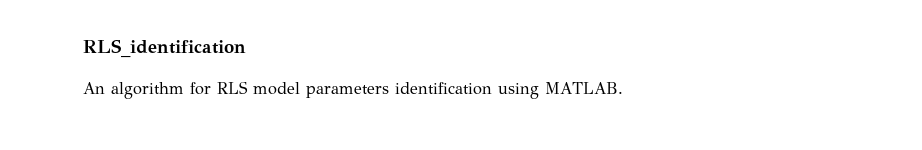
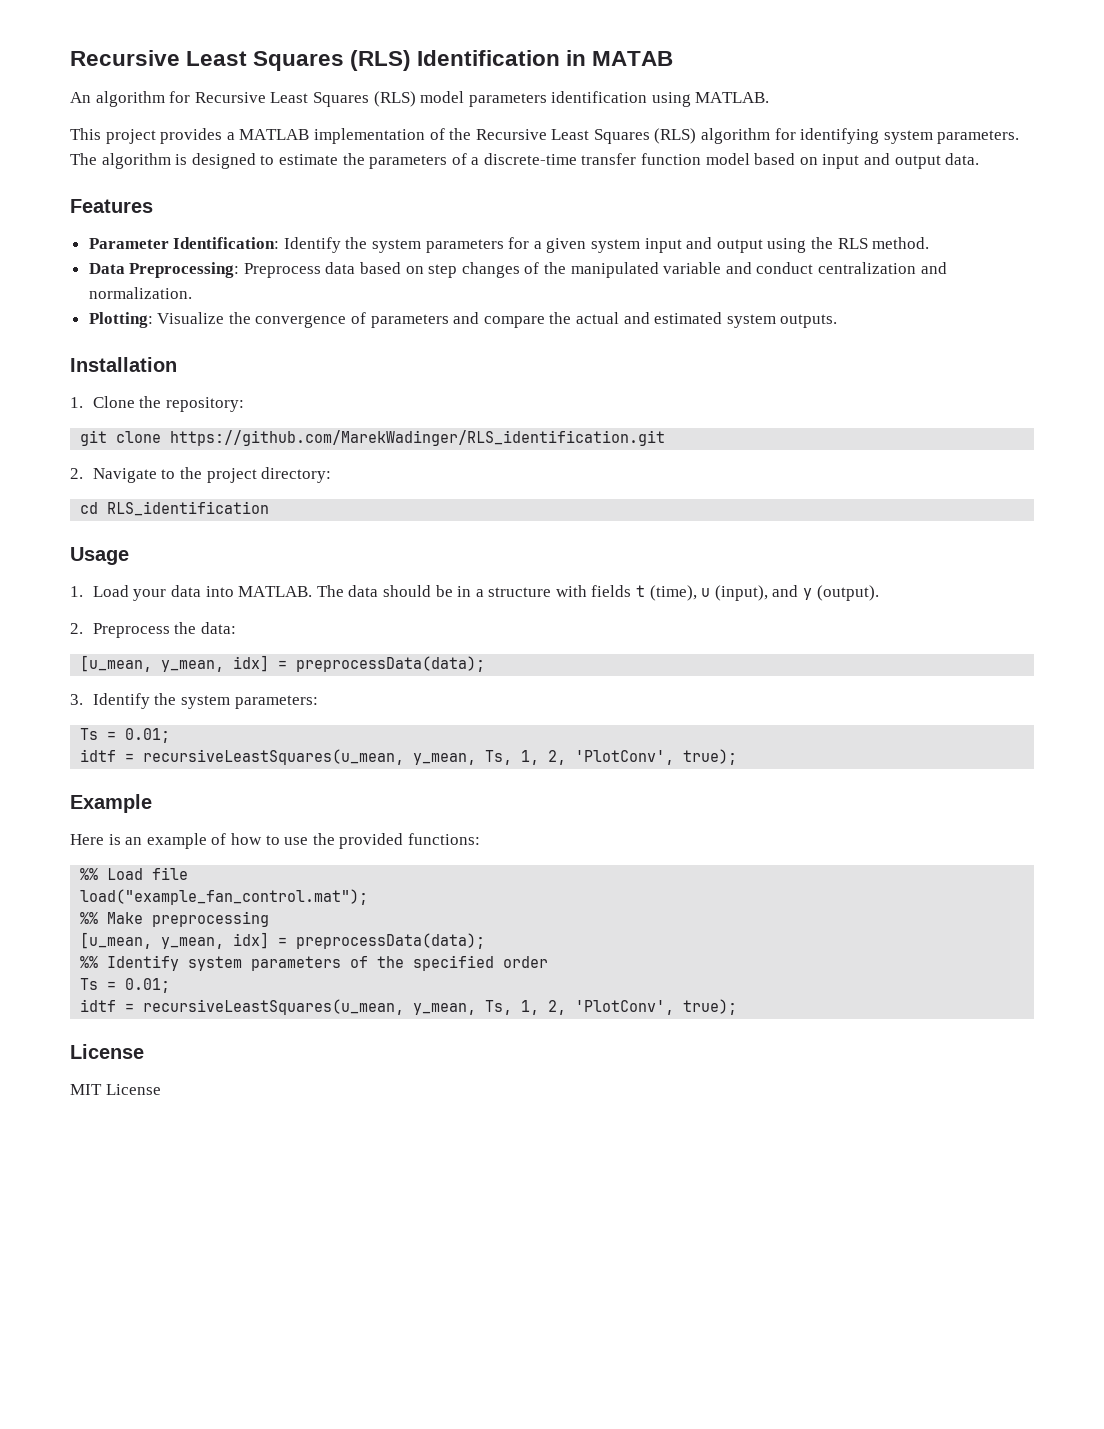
- RLS_identification
+ Recursive Least Squares (RLS) Identification in MATAB
- An algorithm for RLS model parameters identification using MATLAB.
+ An algorithm for Recursive Least Squares (RLS) model parameters identification using MATLAB.
+ This project provides a MATLAB implementation of the Recursive Least Squares (RLS) algorithm for identifying system parameters. The algorithm is designed to estimate the parameters of a discrete-time transfer function model based on input and output data.
+ Features
+ Parameter Identification: Identify the system parameters for a given system input and output using the RLS method.
+ Data Preprocessing: Preprocess data based on step changes of the manipulated variable and conduct centralization and normalization.
+ Plotting: Visualize the convergence of parameters and compare the actual and estimated system outputs.
+ Installation
+ 1. Clone the repository:
+ git clone https://github.com/MarekWadinger/RLS_identification.git
+ 2. Navigate to the project directory:
+ cd RLS_identification
+ Usage
+ 1. Load your data into MATLAB. The data should be in a structure with fields t (time), u (input), and y (output).
+ 2. Preprocess the data:
+ [u_mean, y_mean, idx] = preprocessData(data);
+ 3. Identify the system parameters:
+ Ts = 0.01;
+ idtf = recursiveLeastSquares(u_mean, y_mean, Ts, 1, 2, 'PlotConv', true);
+ Example
+ Here is an example of how to use the provided functions:
+ %% Load file
+ load("example_fan_control.mat");
+ %% Make preprocessing
+ [u_mean, y_mean, idx] = preprocessData(data);
+ %% Identify system parameters of the specified order
+ Ts = 0.01;
+ idtf = recursiveLeastSquares(u_mean, y_mean, Ts, 1, 2, 'PlotConv', true);
+ License
+ MIT License

